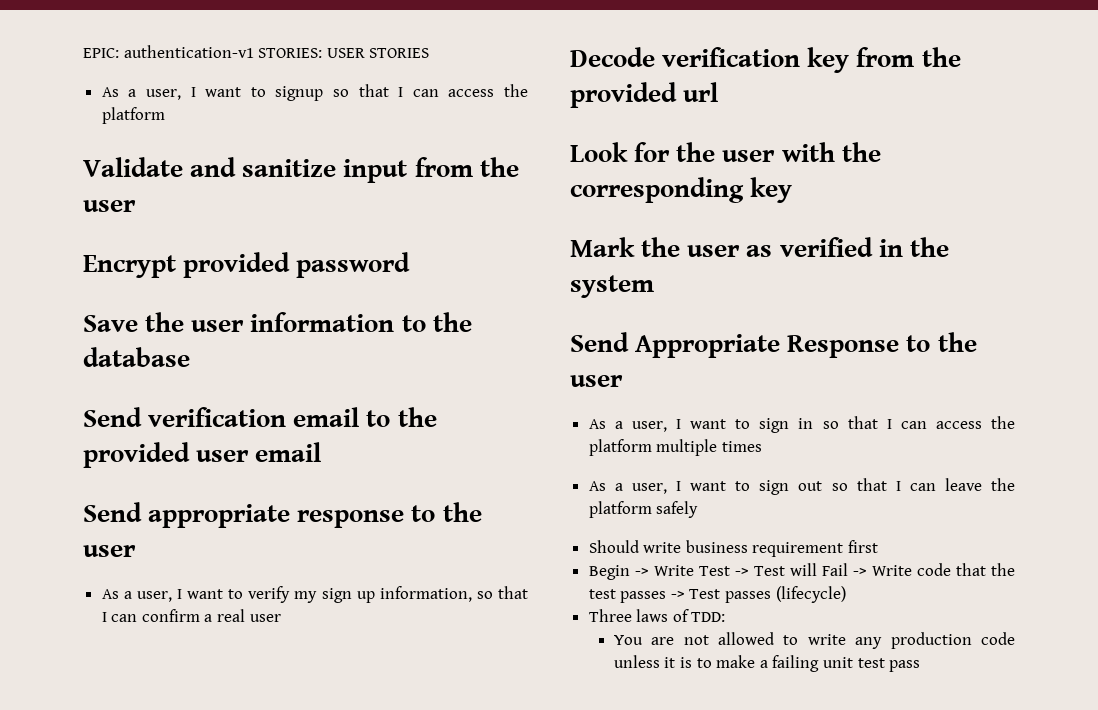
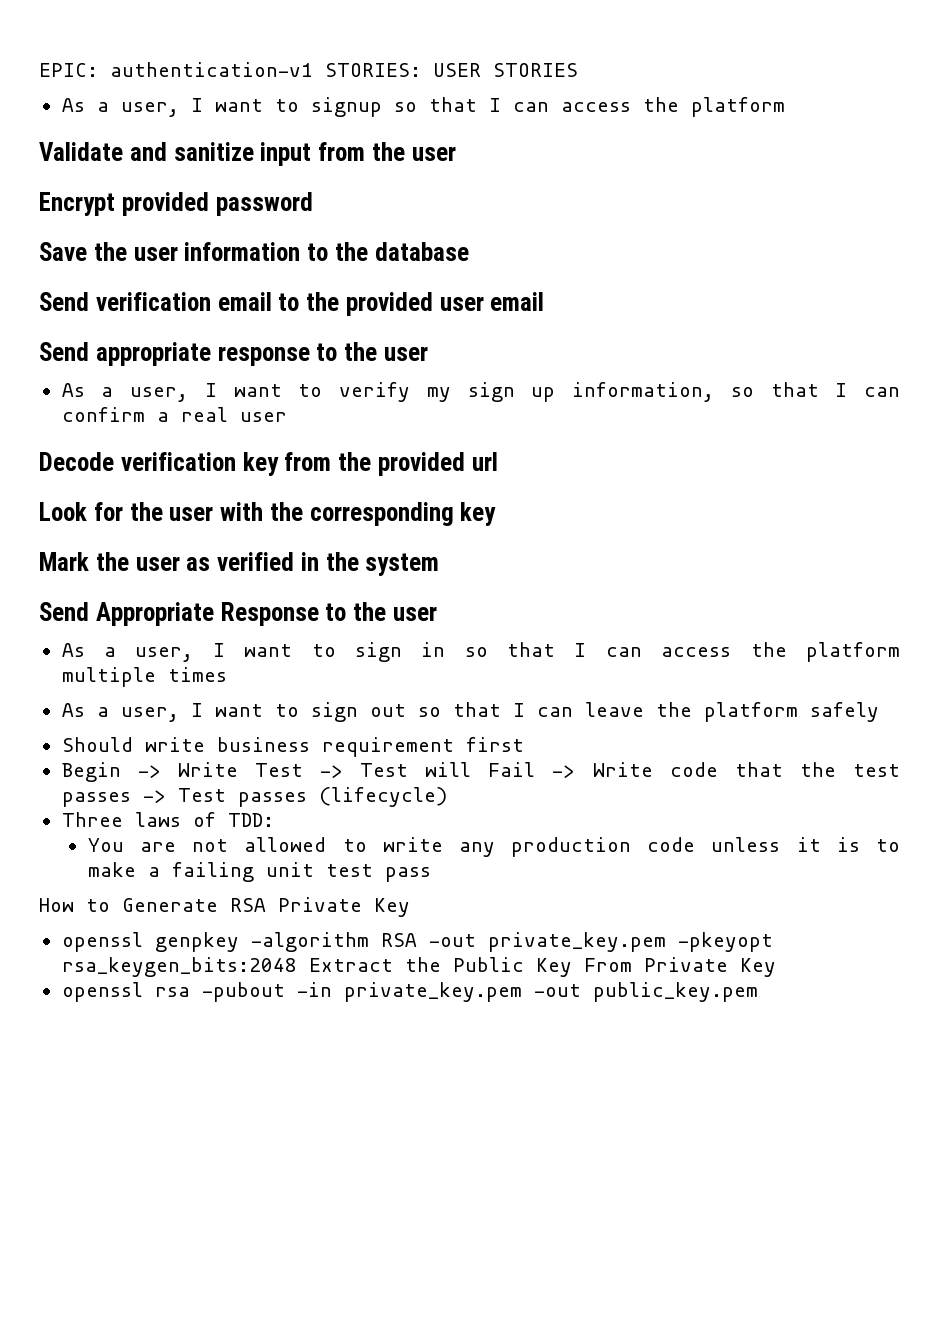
+ How to Generate RSA Private Key
+ openssl genpkey -algorithm RSA -out private_key.pem -pkeyopt rsa_keygen_bits:2048 Extract the Public Key From Private Key
+ openssl rsa -pubout -in private_key.pem -out public_key.pem

